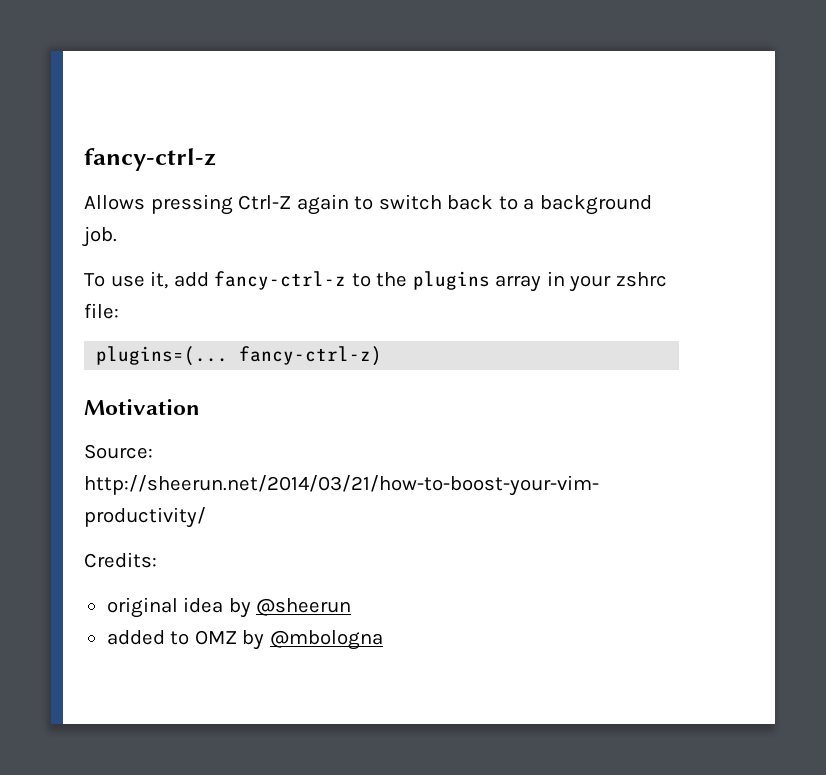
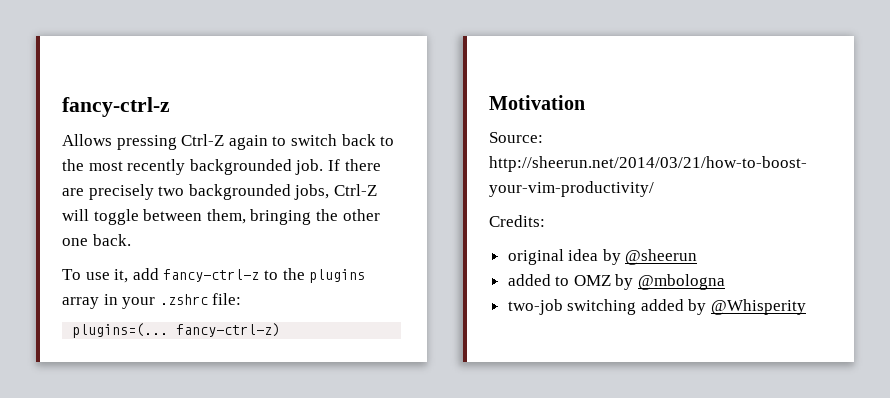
- Allows pressing Ctrl-Z again to switch back to a background job.
+ Allows pressing Ctrl-Z again to switch back to the most recently backgrounded job. If there are precisely two backgrounded jobs, Ctrl-Z will toggle between them, bringing the other one back.
- To use it, add fancy-ctrl-z to the plugins array in your zshrc file:
+ To use it, add fancy-ctrl-z to the plugins array in your .zshrc file:
+ two-job switching added by @Whisperity

